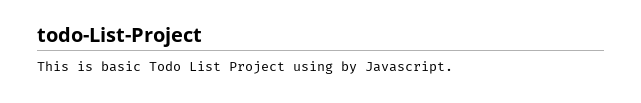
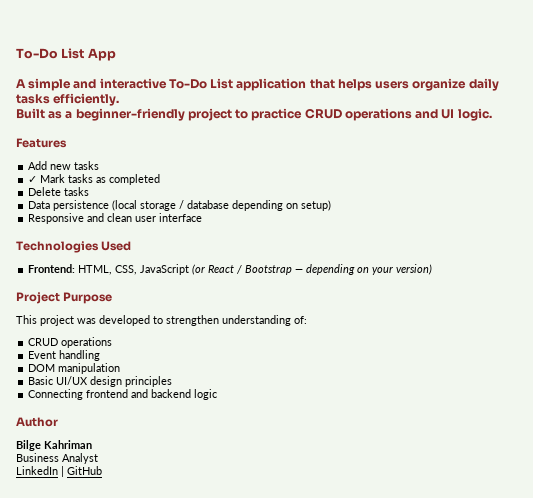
- todo-List-Project
- This is basic Todo List Project using by Javascript.
+ To-Do List App
+ A simple and interactive To-Do List application that helps users organize daily tasks efficiently.
+ Built as a beginner-friendly project to practice CRUD operations and UI logic.
+ Features
+ Add new tasks
+ ✓ Mark tasks as completed
+ Delete tasks
+ Data persistence (local storage / database depending on setup)
+ Responsive and clean user interface
+ Technologies Used
+ Frontend: HTML, CSS, JavaScript (or React / Bootstrap — depending on your version)
+ Project Purpose
+ This project was developed to strengthen understanding of:
+ CRUD operations
+ Event handling
+ DOM manipulation
+ Basic UI/UX design principles
+ Connecting frontend and backend logic
+ Author
+ Bilge Kahriman
+ Business Analyst
+ LinkedIn | GitHub

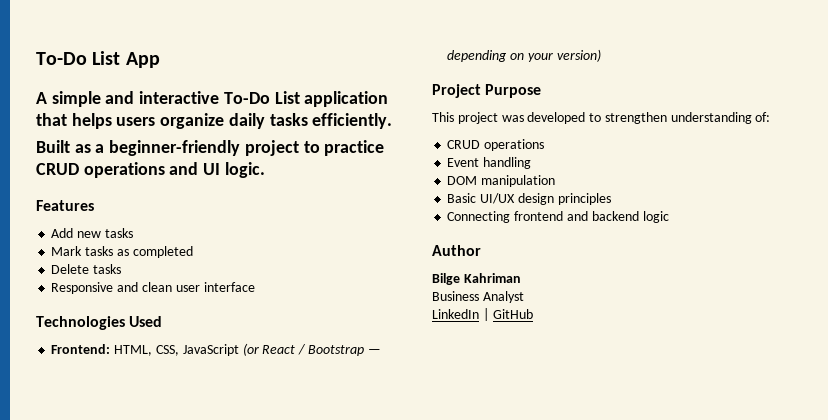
- ✓ Mark tasks as completed
+ Mark tasks as completed
- Data persistence (local storage / database depending on setup)

